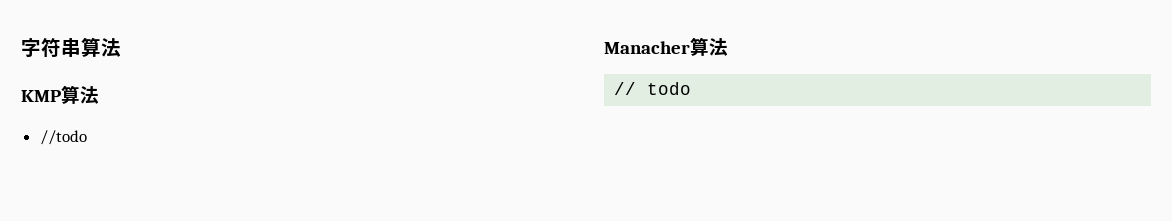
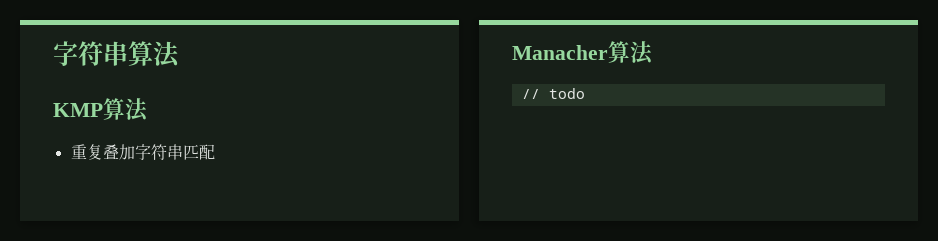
- //todo
+ 重复叠加字符串匹配

